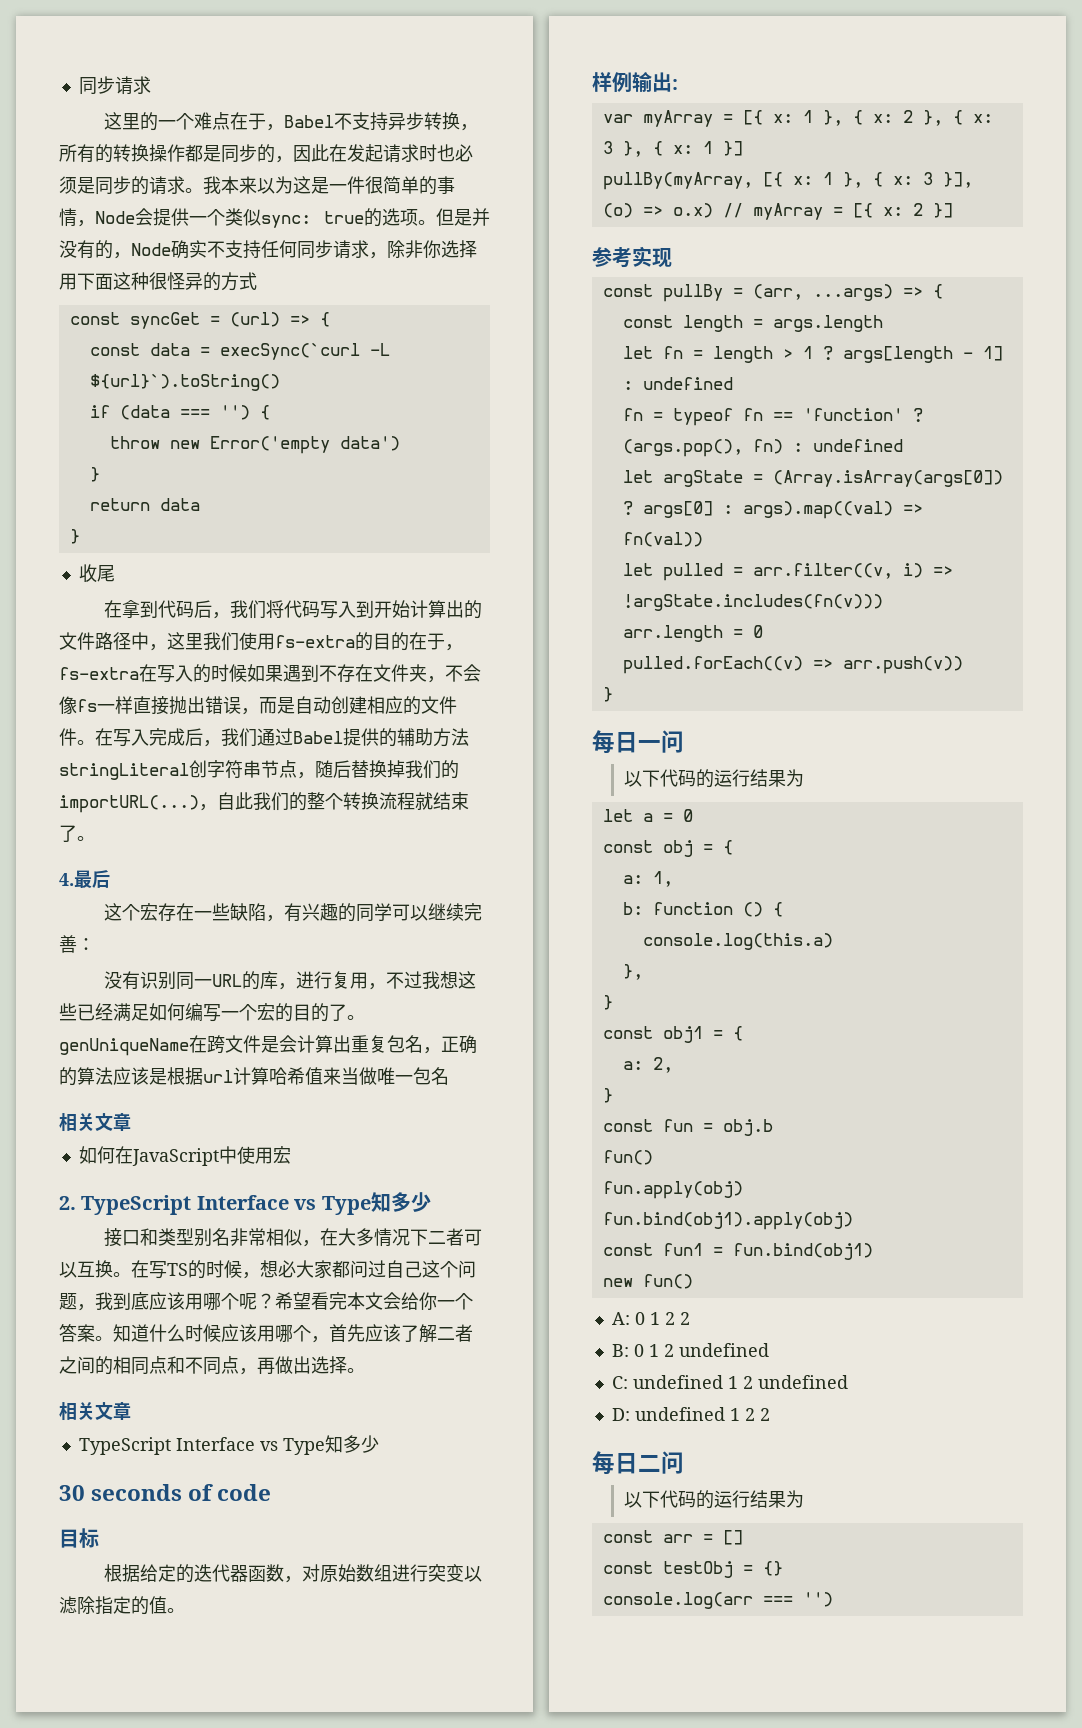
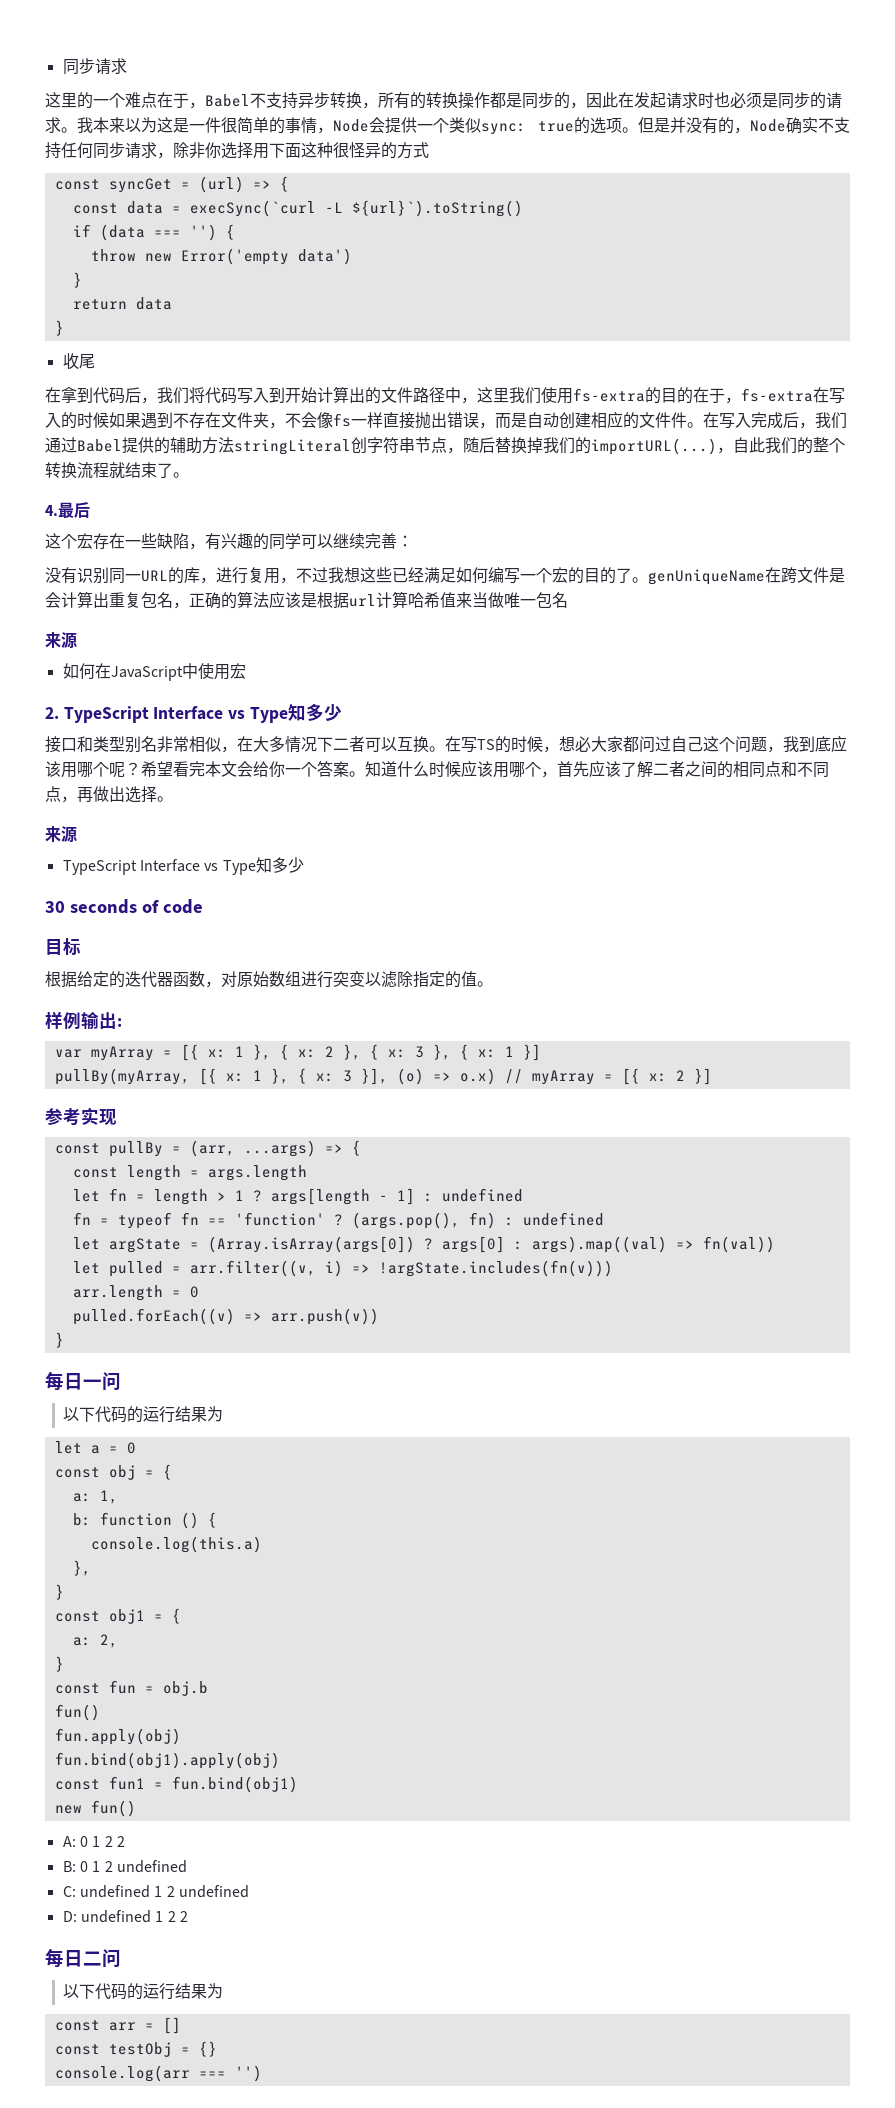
  没有识别同一URL的库，进行复用，不过我想这些已经满足如何编写一个宏的目的了。genUniqueName在跨文件是会计算出重复包名，正确的算法应该是根据url计算哈希值来当做唯一包名
- 相关文章
+ 来源
  知道什么时候应该用哪个，首先应该了解二者之间的相同点和不同点，再做出选择。
- 相关文章
+ 来源

